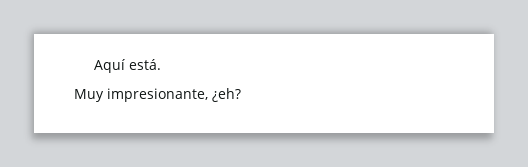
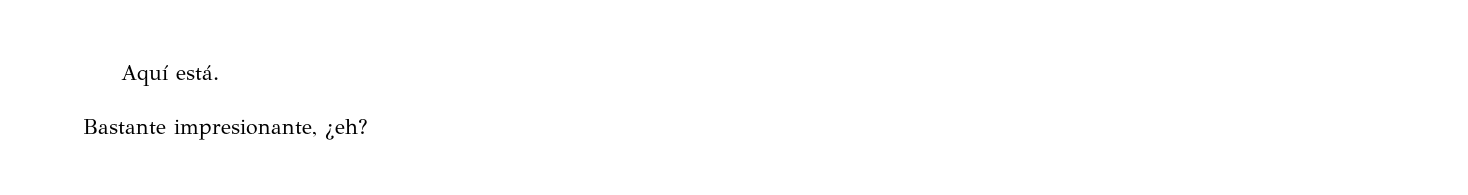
- Muy impresionante, ¿eh?
+ Bastante impresionante, ¿eh?

